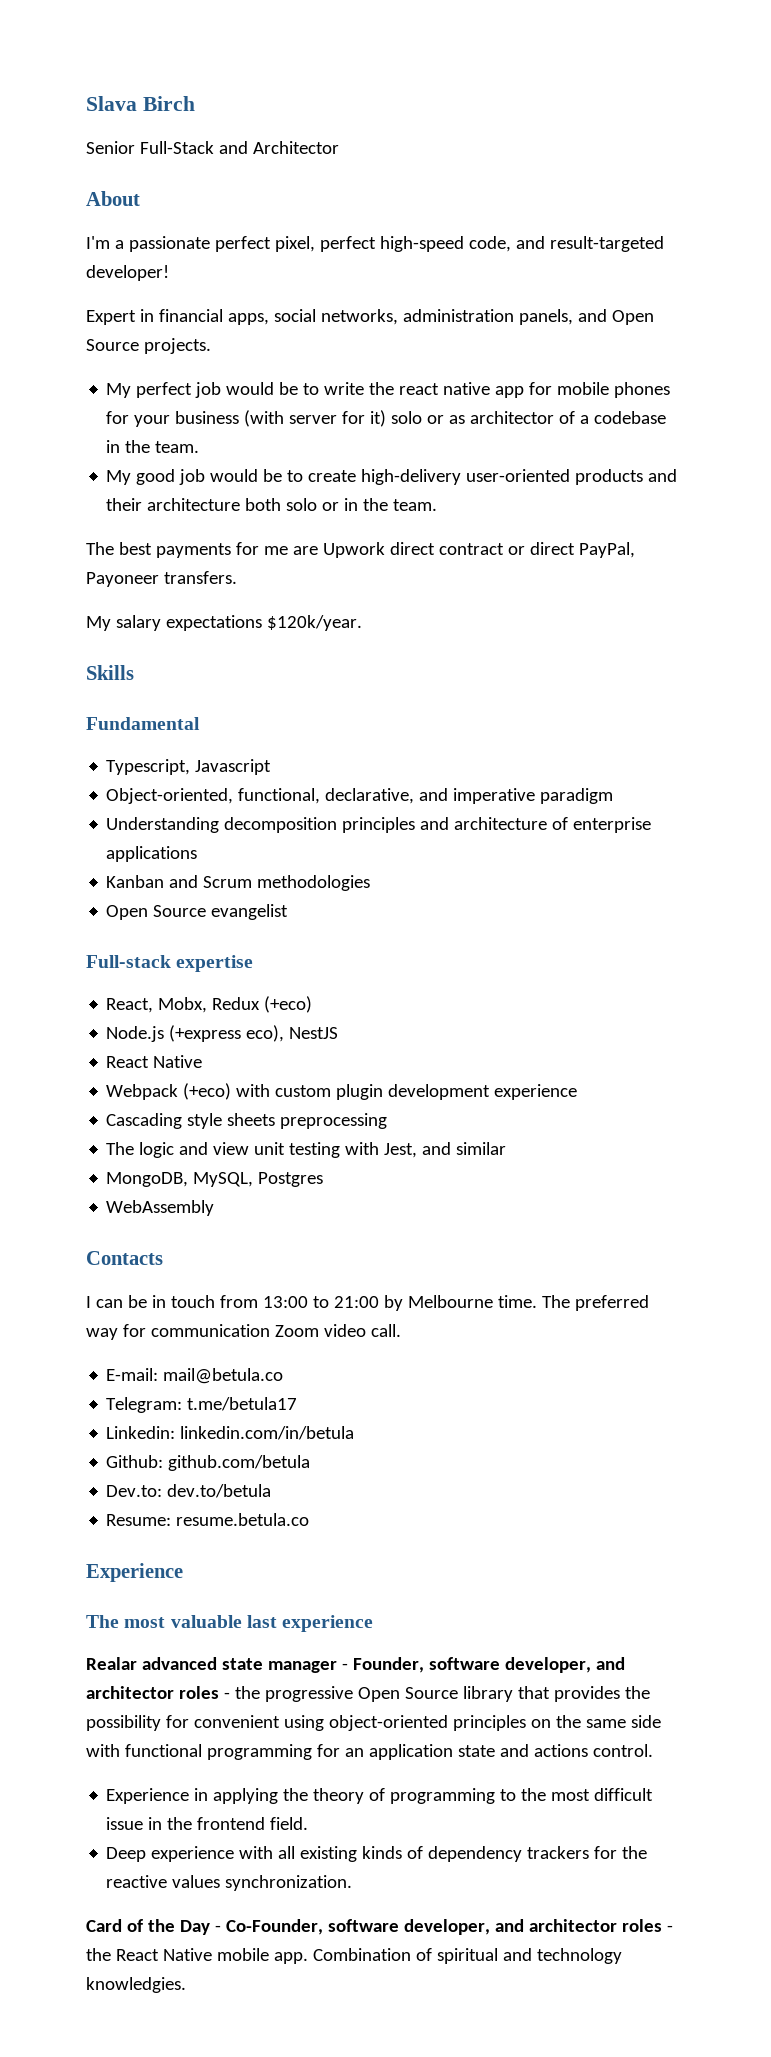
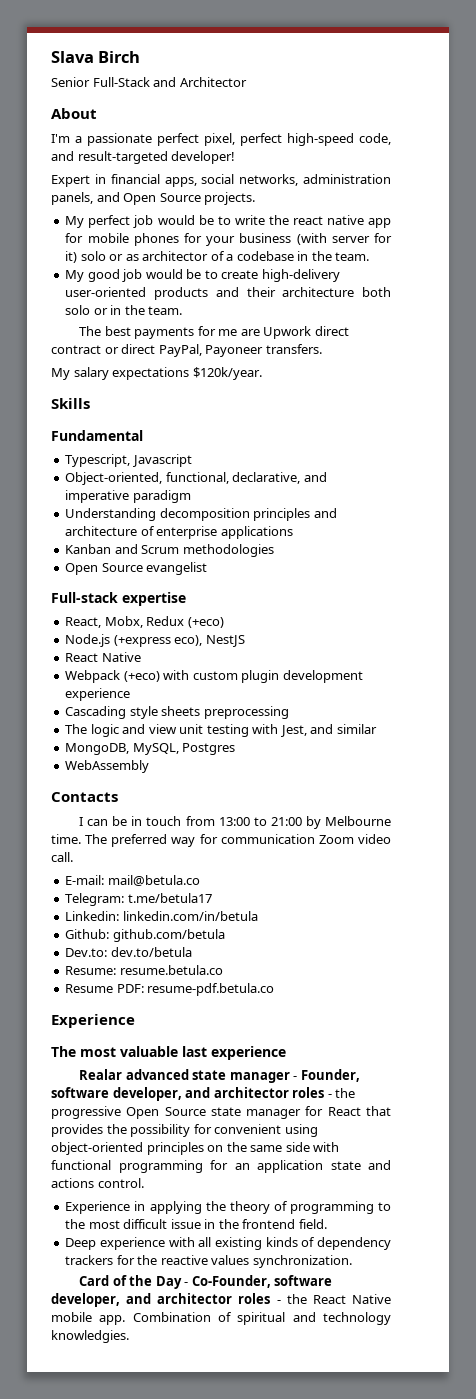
+ Resume PDF: resume-pdf.betula.co
- Realar advanced state manager - Founder, software developer, and architector roles - the progressive Open Source library that provides the possibility for convenient using object-oriented principles on the same side with functional programming for an application state and actions control.
+ Realar advanced state manager - Founder, software developer, and architector roles - the progressive Open Source state manager for React that provides the possibility for convenient using object-oriented principles on the same side with functional programming for an application state and actions control.

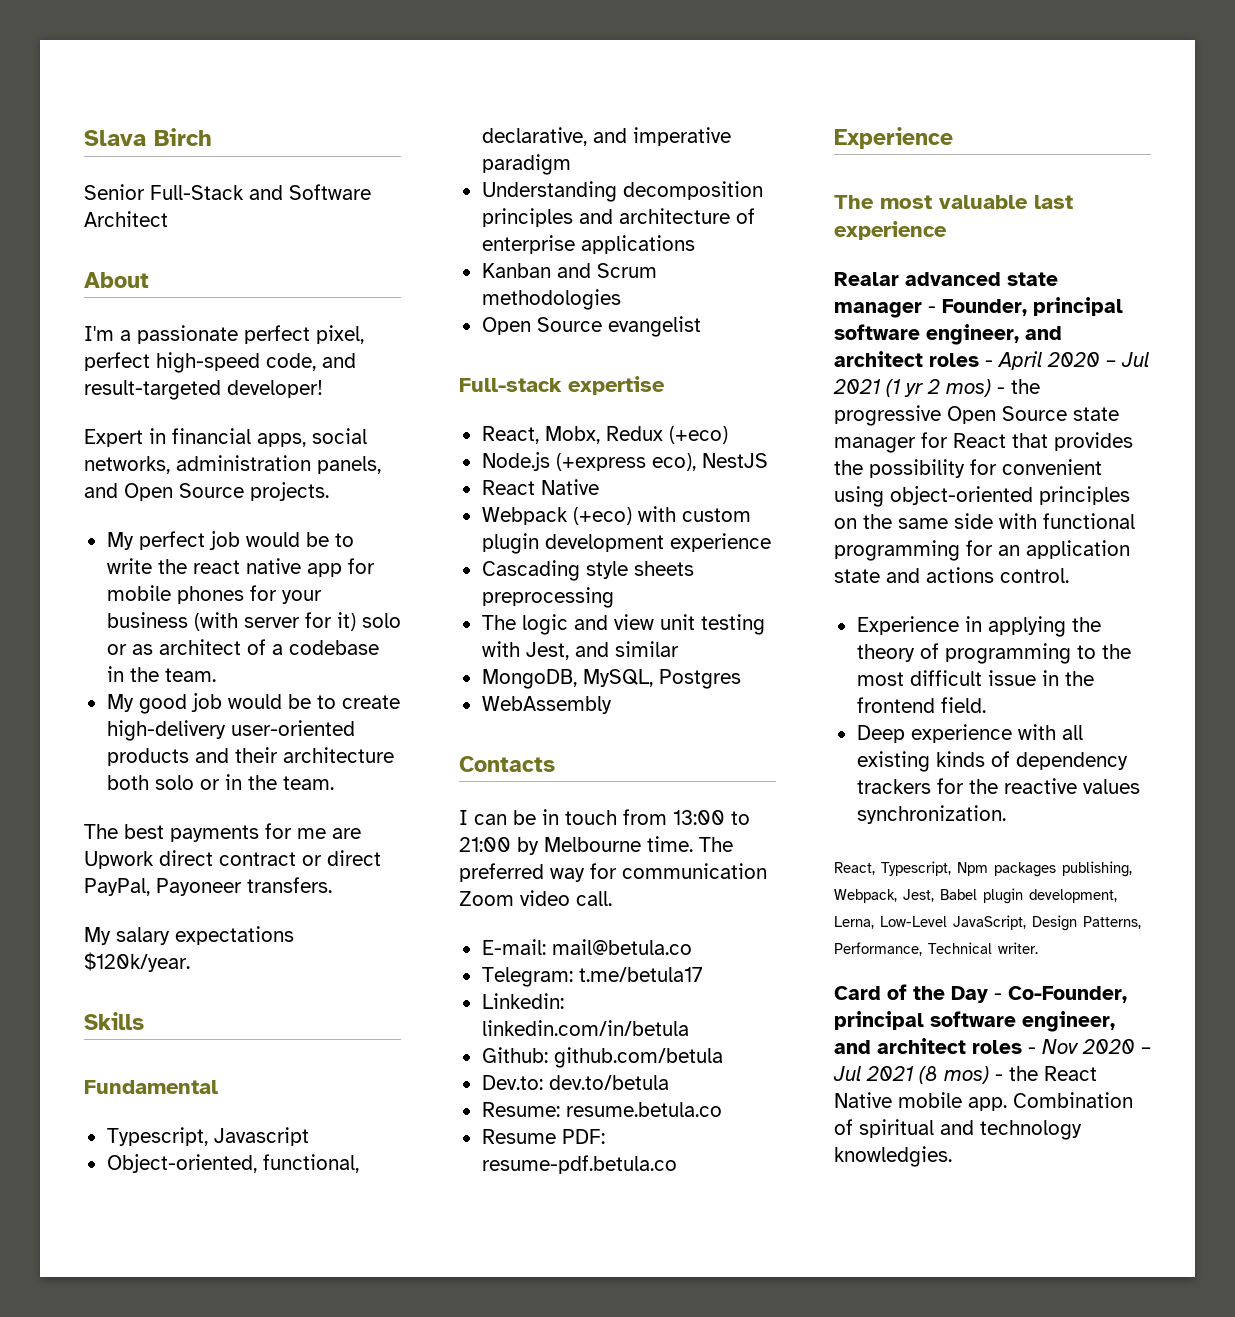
- Senior Full-Stack and Architector
+ Senior Full-Stack and Software Architect
- My perfect job would be to write the react native app for mobile phones for your business (with server for it) solo or as architector of a codebase in the team.
+ My perfect job would be to write the react native app for mobile phones for your business (with server for it) solo or as architect of a codebase in the team.
- Realar advanced state manager - Founder, software developer, and architector roles - the progressive Open Source state manager for React that provides the possibility for convenient using object-oriented principles on the same side with functional programming for an application state and actions control.
+ Realar advanced state manager - Founder, principal software engineer, and architect roles - April 2020 – Jul 2021 (1 yr 2 mos) - the progressive Open Source state manager for React that provides the possibility for convenient using object-oriented principles on the same side with functional programming for an application state and actions control.
+ React, Typescript, Npm packages publishing, Webpack, Jest, Babel plugin development, Lerna, Low-Level JavaScript, Design Patterns, Performance, Technical writer.
- Card of the Day - Co-Founder, software developer, and architector roles - the React Native mobile app.
+ Card of the Day - Co-Founder, principal software engineer, and architect roles - Nov 2020 – Jul 2021 (8 mos) - the React Native mobile app.

